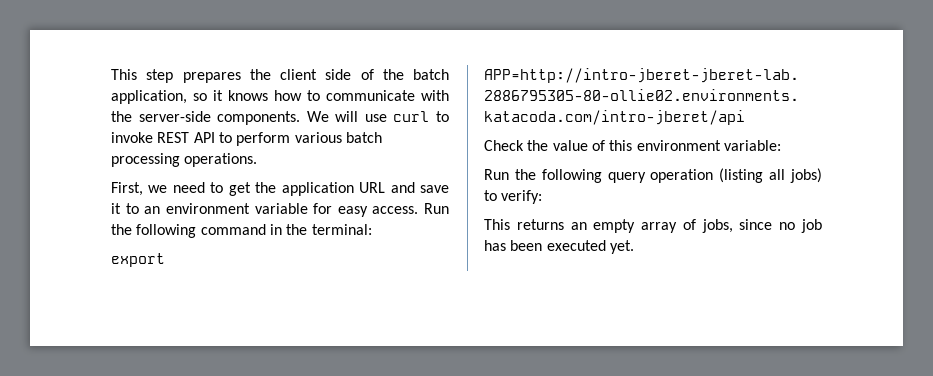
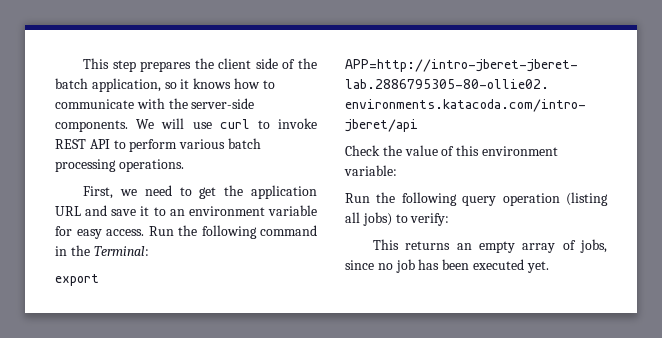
- Run the following command in the terminal:
+ Run the following command in the Terminal:

